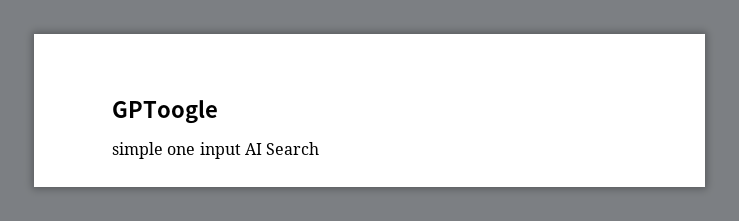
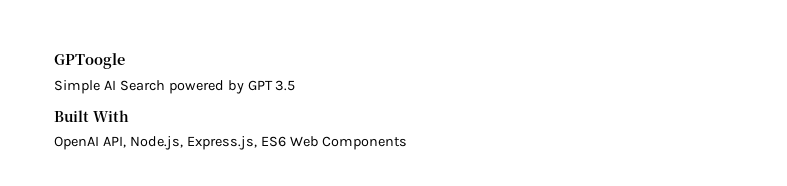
- simple one input AI Search
+ Simple AI Search powered by GPT 3.5
+ Built With
+ OpenAI API, Node.js, Express.js, ES6 Web Components

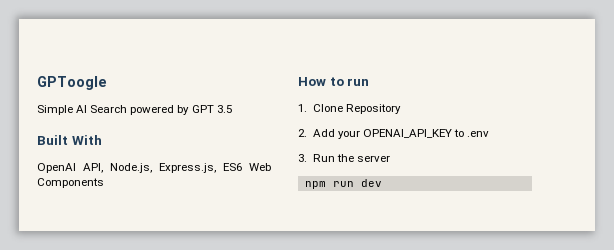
+ How to run
+ 1. Clone Repository
+ 2. Add your OPENAI_API_KEY to .env
+ 3. Run the server
+ npm run dev

